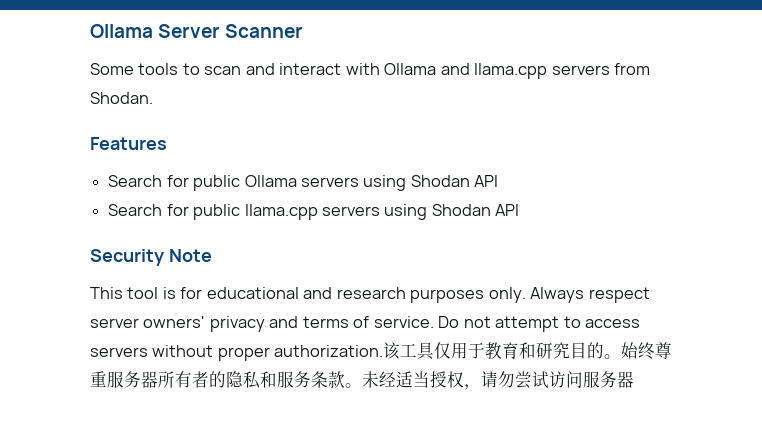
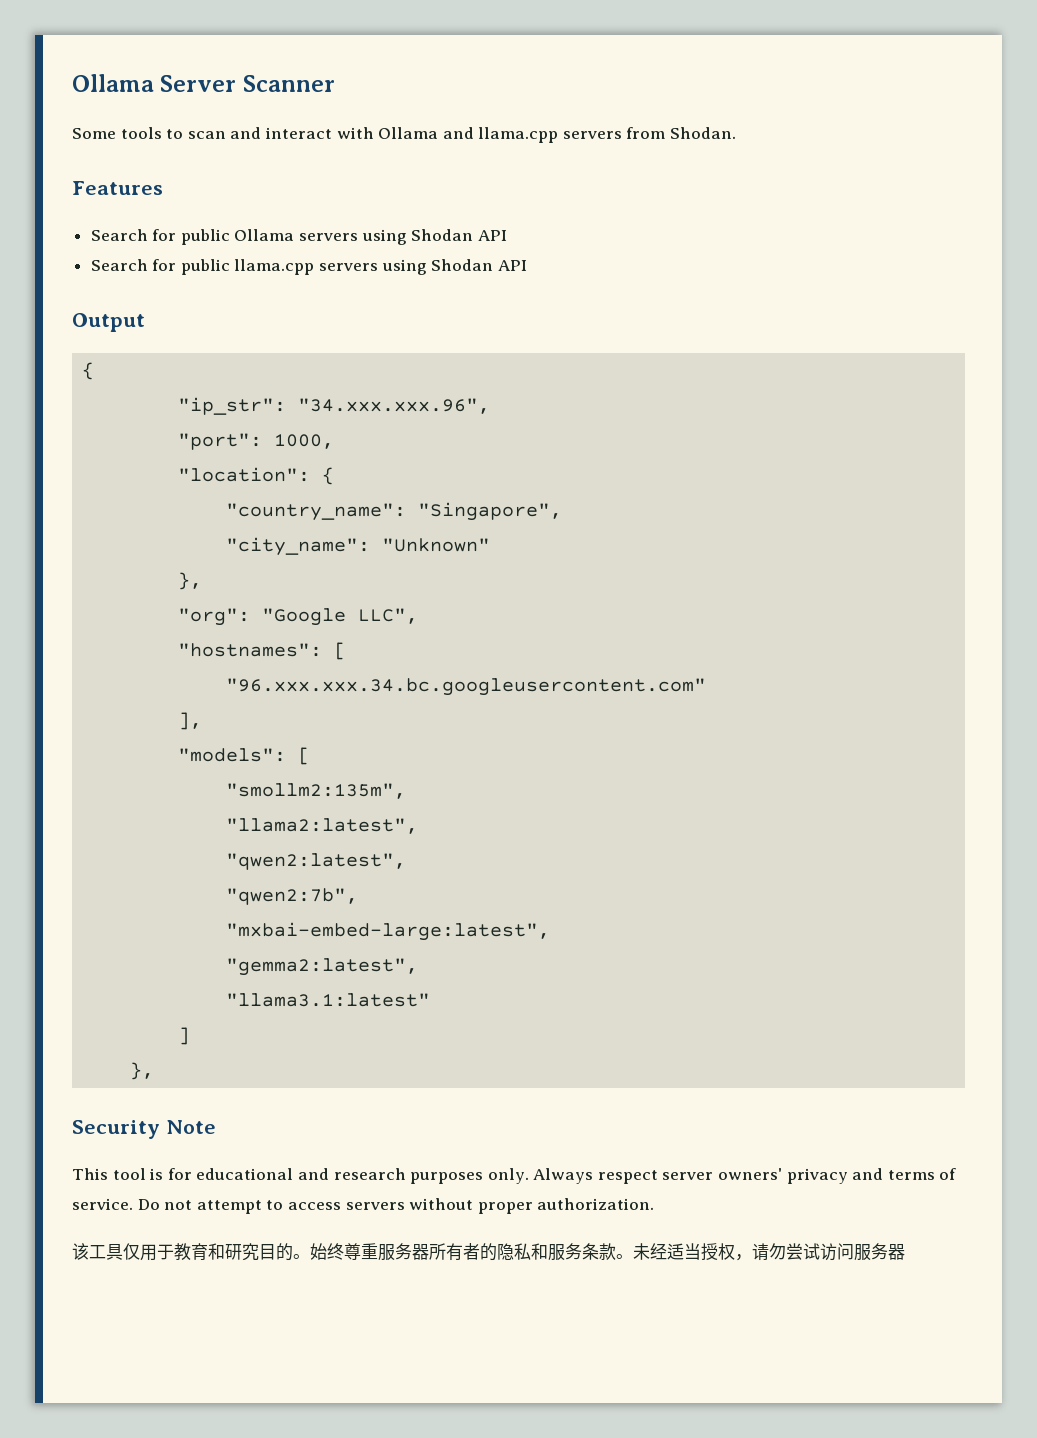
+ Output
+ {
+ "ip_str": "34.xxx.xxx.96",
+ "port": 1000,
+ "location": {
+ "country_name": "Singapore",
+ "city_name": "Unknown"
+ },
+ "org": "Google LLC",
+ "hostnames": [
+ "96.xxx.xxx.34.bc.googleusercontent.com"
+ ],
+ "models": [
+ "smollm2:135m",
+ "llama2:latest",
+ "qwen2:latest",
+ "qwen2:7b",
+ "mxbai-embed-large:latest",
+ "gemma2:latest",
+ "llama3.1:latest"
+ ]
+ },
- Do not attempt to access servers without proper authorization.该工具仅用于教育和研究目的。
+ Do not attempt to access servers without proper authorization.
+ 该工具仅用于教育和研究目的。

